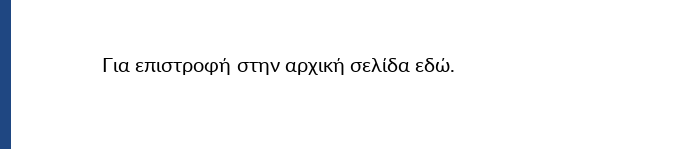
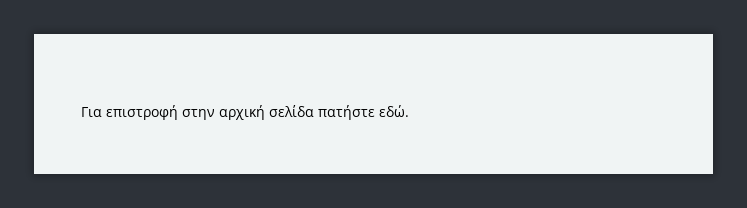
- Για επιστροφή στην αρχική σελίδα εδώ.
+ Για επιστροφή στην αρχική σελίδα πατήστε εδώ.

